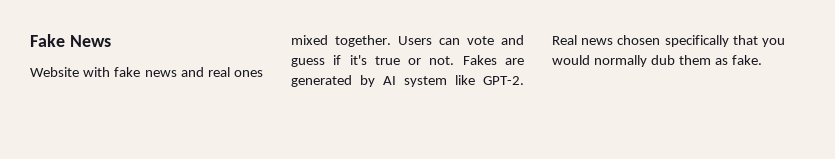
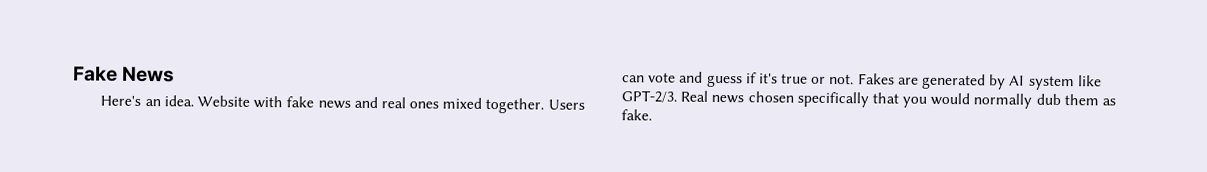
+ Here's an idea.
- Fakes are generated by AI system like GPT-2.
+ Fakes are generated by AI system like GPT-2/3.

